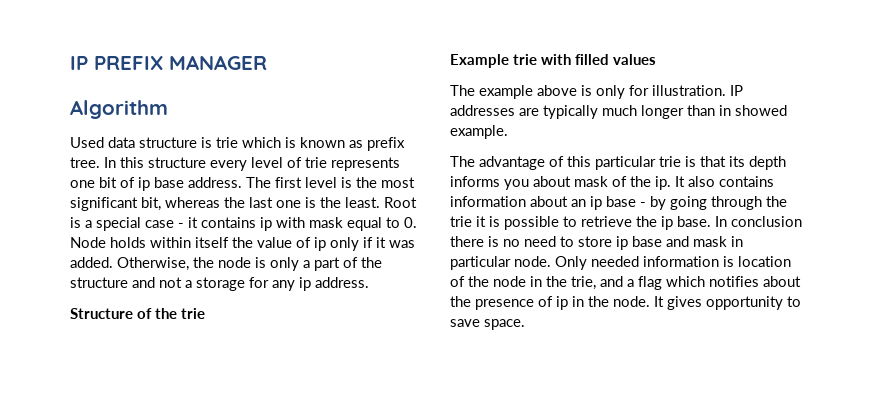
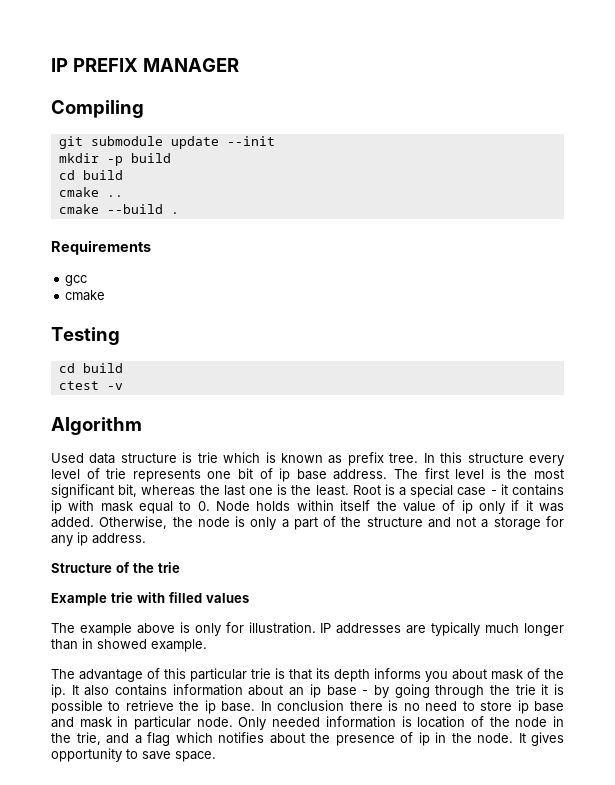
+ Compiling
+ git submodule update --init
+ mkdir -p build
+ cd build
+ cmake ..
+ cmake --build .
+ Requirements
+ gcc
+ cmake
+ Testing
+ cd build
+ ctest -v

